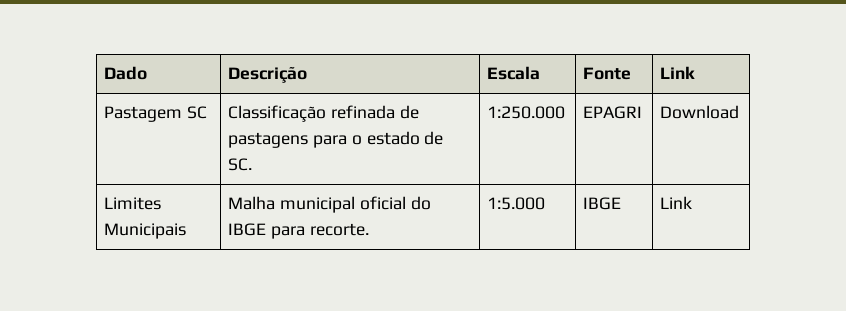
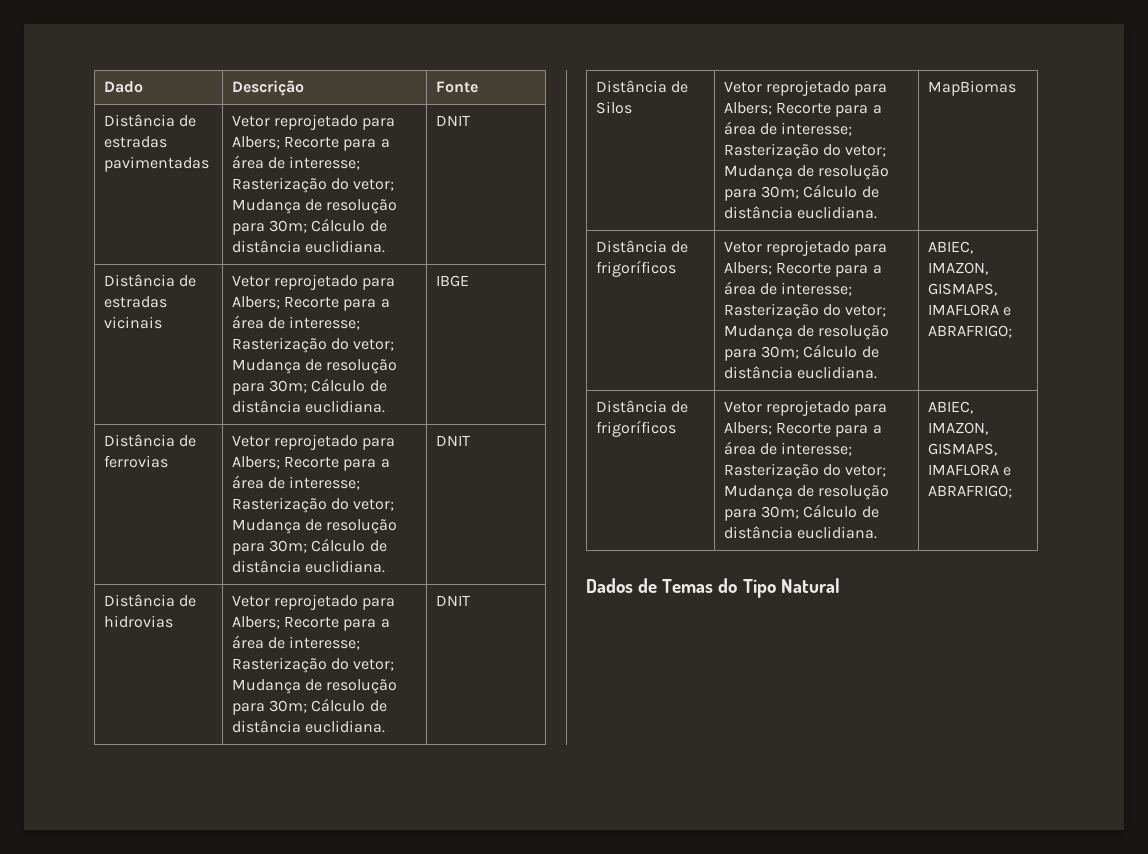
- Dado | Descrição | Escala | Fonte | Link
- Pastagem SC | Classificação refinada de pastagens para o estado de SC. | 1:250.000 | EPAGRI | Download
- Limites Municipais | Malha municipal oficial do IBGE para recorte. | 1:5.000 | IBGE | Link
+ Dado | Descrição | Fonte
+ Distância de estradas pavimentadas | Vetor reprojetado para Albers; Recorte para a área de interesse; Rasterização do vetor; Mudança de resolução para 30m; Cálculo de distância euclidiana. | DNIT
+ Distância de estradas vicinais | Vetor reprojetado para Albers; Recorte para a área de interesse; Rasterização do vetor; Mudança de resolução para 30m; Cálculo de distância euclidiana. | IBGE
+ Distância de ferrovias | Vetor reprojetado para Albers; Recorte para a área de interesse; Rasterização do vetor; Mudança de resolução para 30m; Cálculo de distância euclidiana. | DNIT
+ Distância de hidrovias | Vetor reprojetado para Albers; Recorte para a área de interesse; Rasterização do vetor; Mudança de resolução para 30m; Cálculo de distância euclidiana. | DNIT
+ Distância de Silos | Vetor reprojetado para Albers; Recorte para a área de interesse; Rasterização do vetor; Mudança de resolução para 30m; Cálculo de distância euclidiana. | MapBiomas
+ Distância de frigoríficos | Vetor reprojetado para Albers; Recorte para a área de interesse; Rasterização do vetor; Mudança de resolução para 30m; Cálculo de distância euclidiana. | ABIEC, IMAZON, GISMAPS, IMAFLORA e ABRAFRIGO;
+ Distância de frigoríficos | Vetor reprojetado para Albers; Recorte para a área de interesse; Rasterização do vetor; Mudança de resolução para 30m; Cálculo de distância euclidiana. | ABIEC, IMAZON, GISMAPS, IMAFLORA e ABRAFRIGO;
+ Dados de Temas do Tipo Natural

